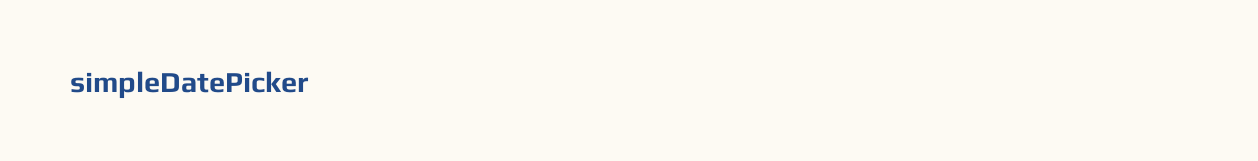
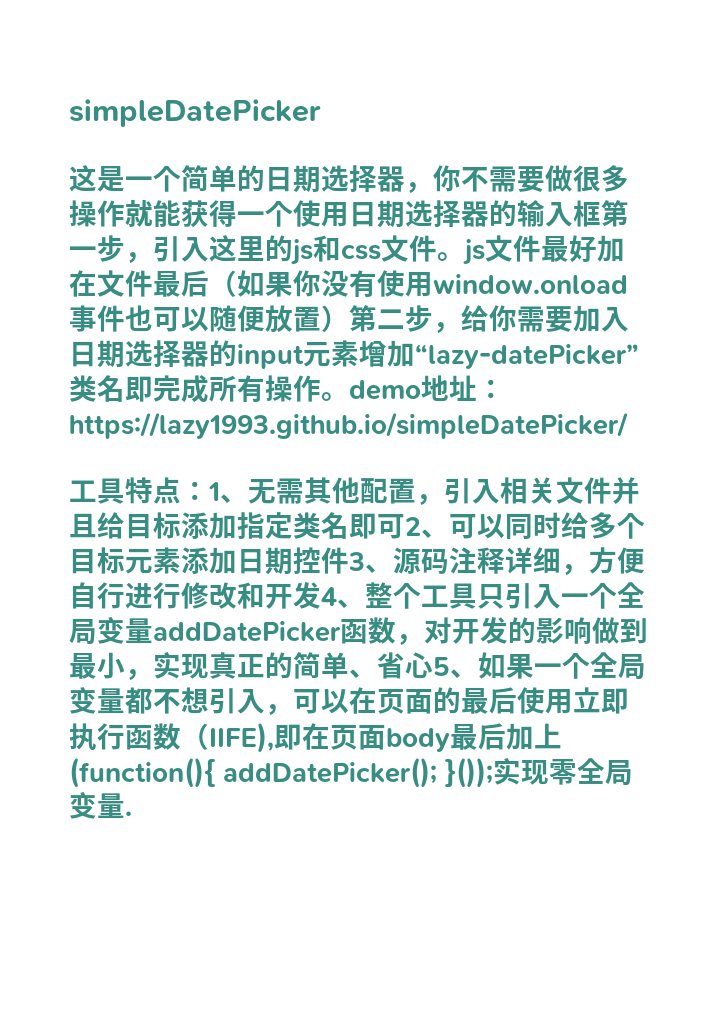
+ 这是一个简单的日期选择器，你不需要做很多操作就能获得一个使用日期选择器的输入框第一步，引入这里的js和css文件。js文件最好加在文件最后（如果你没有使用window.onload事件也可以随便放置）第二步，给你需要加入日期选择器的input元素增加“lazy-datePicker”类名即完成所有操作。demo地址：https://lazy1993.github.io/simpleDatePicker/
+ 工具特点：1、无需其他配置，引入相关文件并且给目标添加指定类名即可2、可以同时给多个目标元素添加日期控件3、源码注释详细，方便自行进行修改和开发4、整个工具只引入一个全局变量addDatePicker函数，对开发的影响做到最小，实现真正的简单、省心5、如果一个全局变量都不想引入，可以在页面的最后使用立即执行函数（IIFE),即在页面body最后加上(function(){ addDatePicker(); }());实现零全局变量.

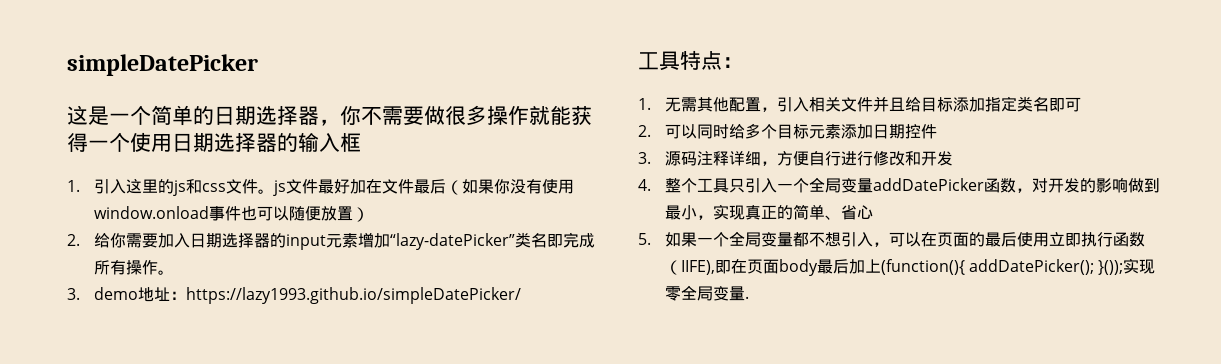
- 这是一个简单的日期选择器，你不需要做很多操作就能获得一个使用日期选择器的输入框第一步，引入这里的js和css文件。js文件最好加在文件最后（如果你没有使用window.onload事件也可以随便放置）第二步，给你需要加入日期选择器的input元素增加“lazy-datePicker”类名即完成所有操作。demo地址：
+ 这是一个简单的日期选择器，你不需要做很多操作就能获得一个使用日期选择器的输入框
+ 1.引入这里的js和css文件。js文件最好加在文件最后（如果你没有使用window.onload事件也可以随便放置）
+ 2.给你需要加入日期选择器的input元素增加“lazy-datePicker”类名即完成所有操作。
+ 3. demo地址：
- 工具特点：1、无需其他配置，引入相关文件并且给目标添加指定类名即可2、可以同时给多个目标元素添加日期控件3、源码注释详细，方便自行进行修改和开发4、整个工具只引入一个全局变量addDatePicker函数，对开发的影响做到最小，实现真正的简单、省心5、如果一个全局变量都不想引入，可以在页面的最后使用立即执行函数（IIFE),即在页面body最后加上(function(){ addDatePicker();
+ 工具特点：
+ 1.无需其他配置，引入相关文件并且给目标添加指定类名即可
+ 2.可以同时给多个目标元素添加日期控件
+ 3.源码注释详细，方便自行进行修改和开发
+ 4.整个工具只引入一个全局变量addDatePicker函数，对开发的影响做到最小，实现真正的简单、省心
+ 5.如果一个全局变量都不想引入，可以在页面的最后使用立即执行函数（IIFE),即在页面body最后加上(function(){ addDatePicker();

